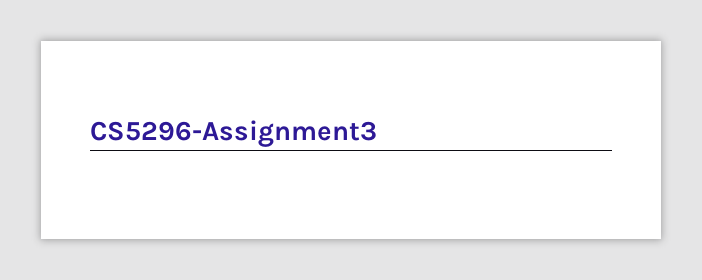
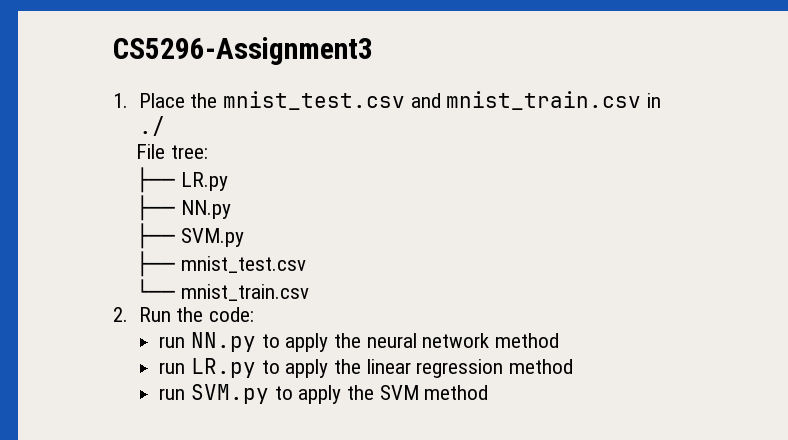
+ 1. Place the mnist_test.csv and mnist_train.csv in ./
+ File tree:
+ ├── LR.py
+ ├── NN.py
+ ├── SVM.py
+ ├── mnist_test.csv
+ └── mnist_train.csv
+ 2. Run the code:
+ run NN.py to apply the neural network method
+ run LR.py to apply the linear regression method
+ run SVM.py to apply the SVM method

